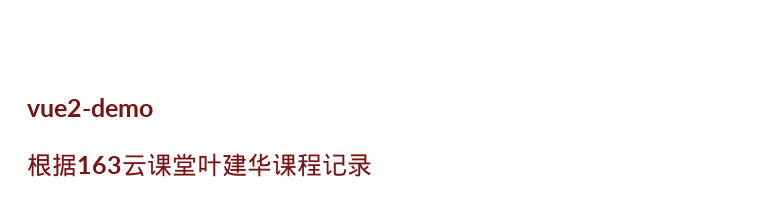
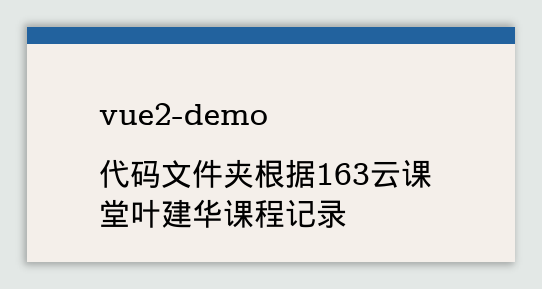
- 根据163云课堂叶建华课程记录
+ 代码文件夹根据163云课堂叶建华课程记录

